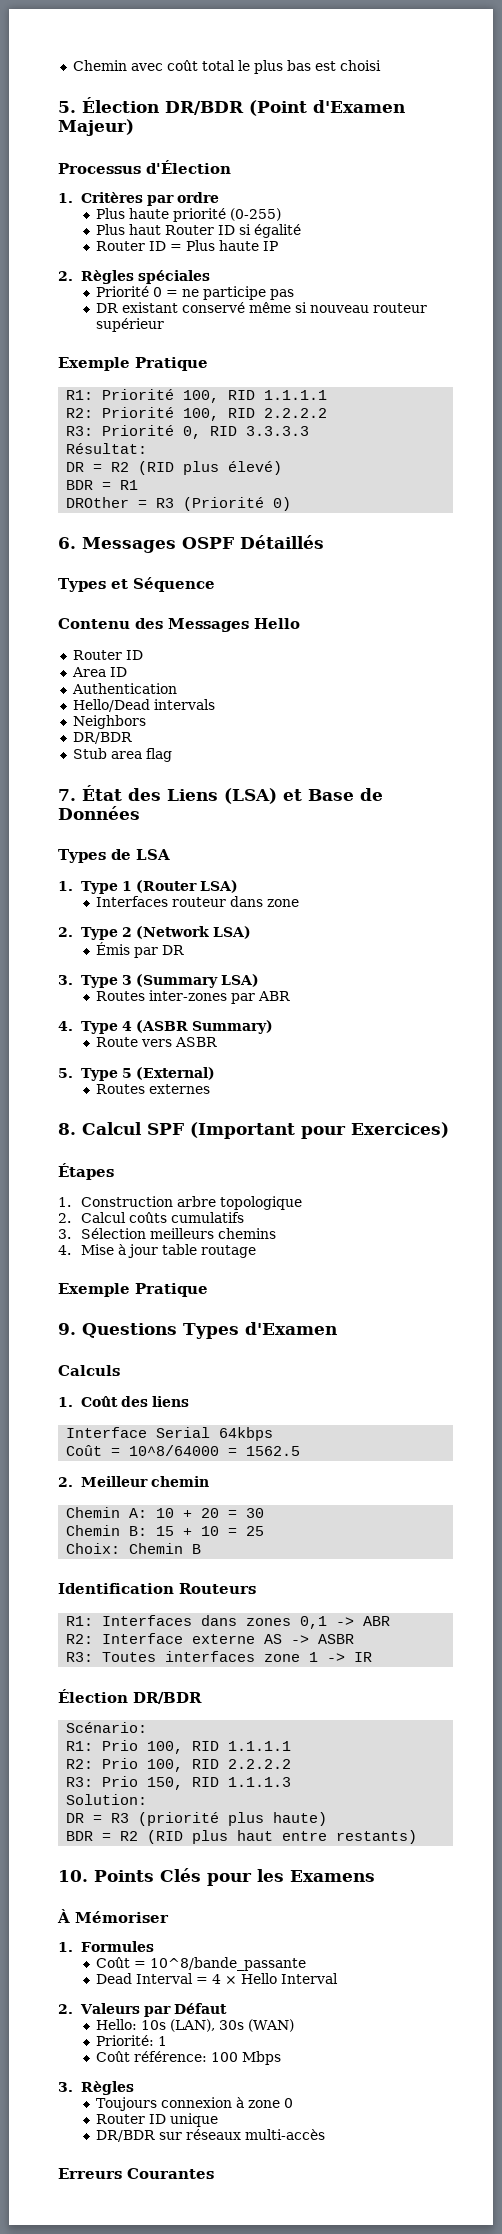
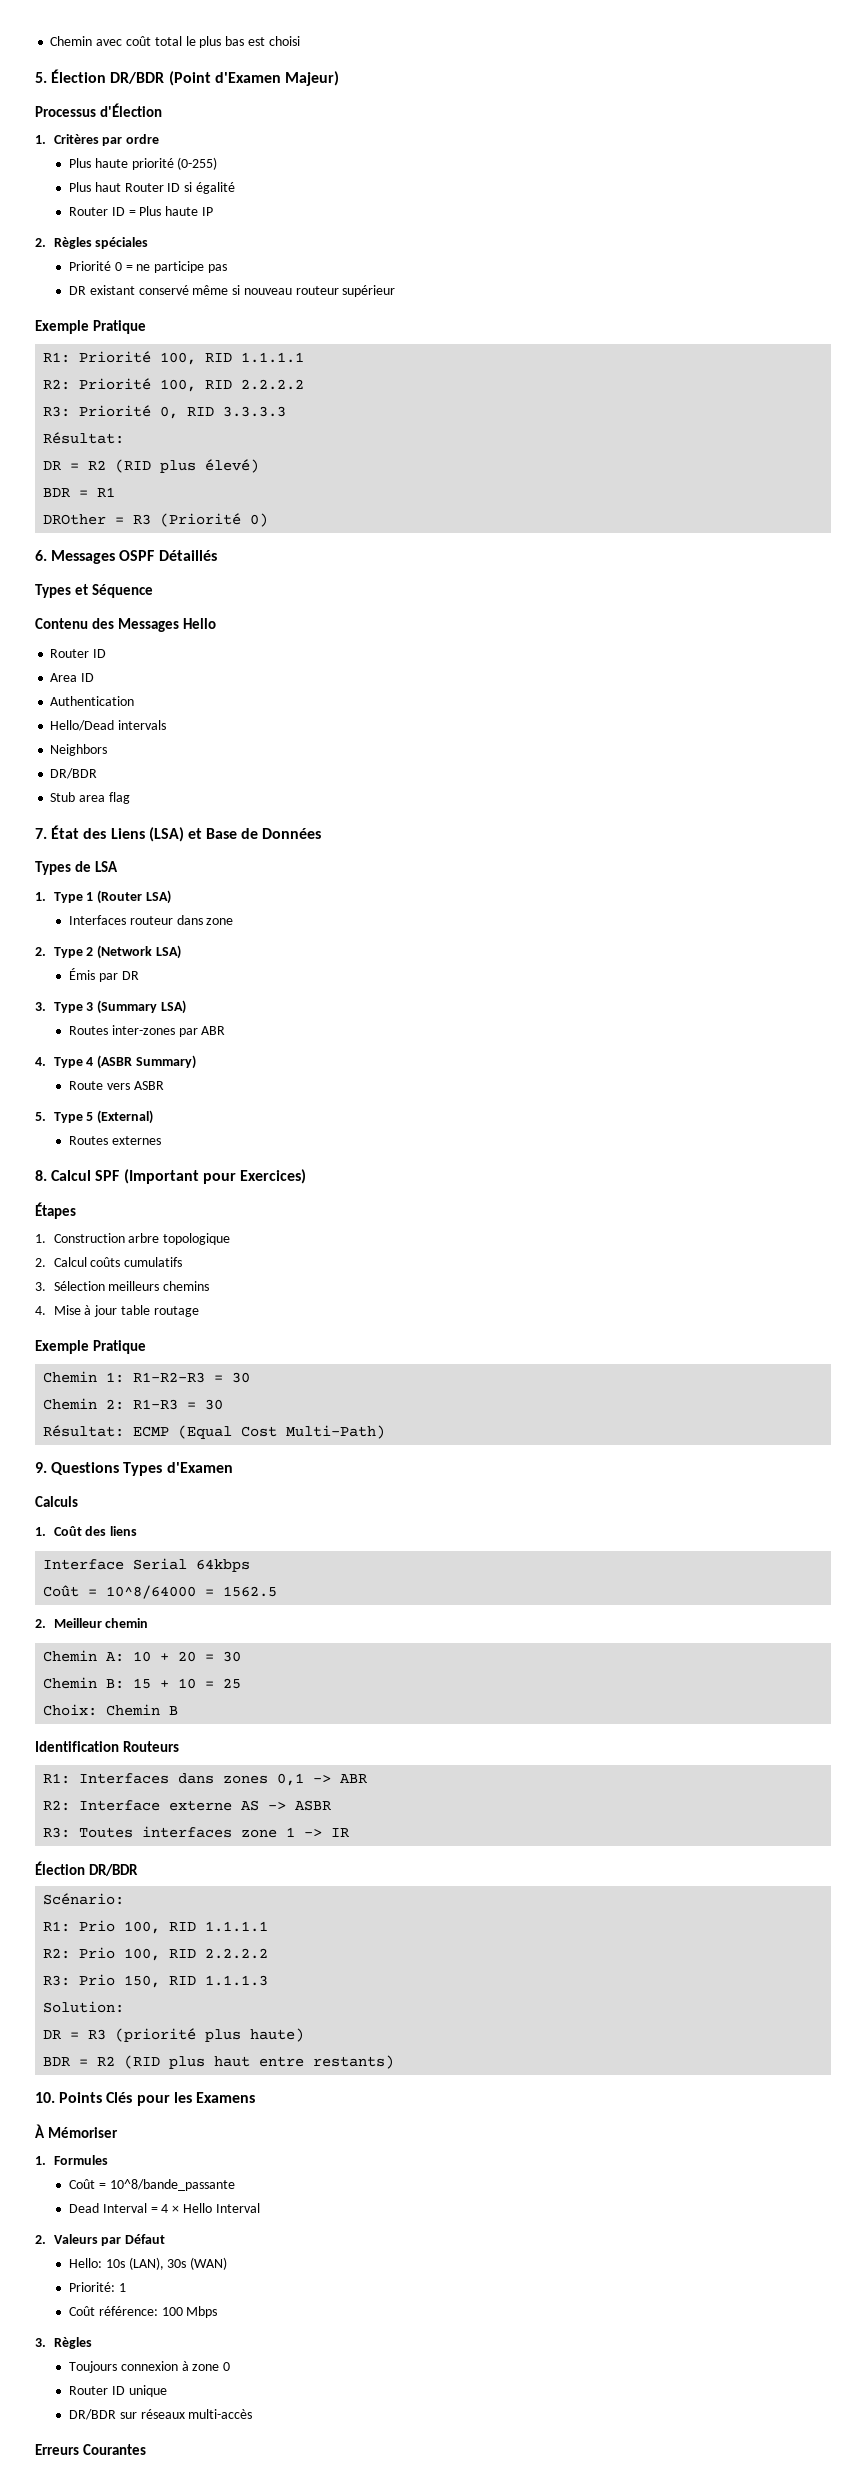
+ Chemin 1: R1-R2-R3 = 30
+ Chemin 2: R1-R3 = 30
+ Résultat: ECMP (Equal Cost Multi-Path)

